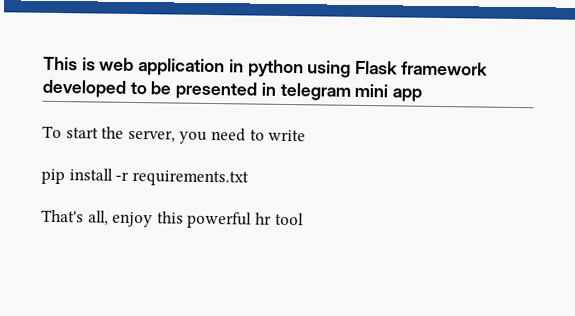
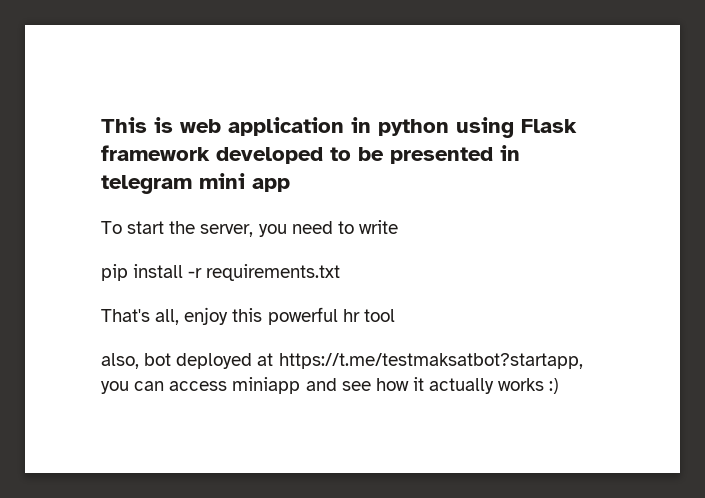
+ also, bot deployed at https://t.me/testmaksatbot?startapp, you can access miniapp and see how it actually works :)

